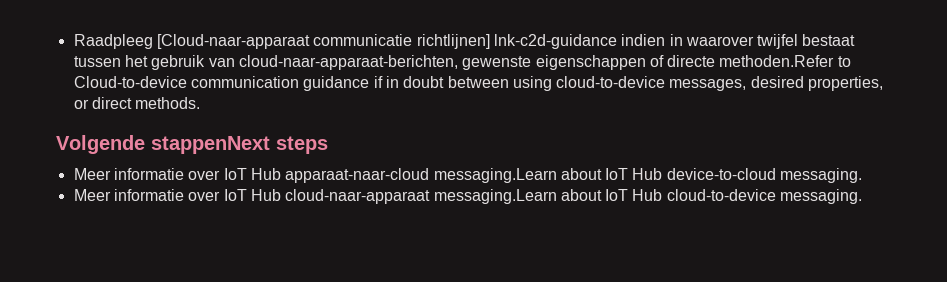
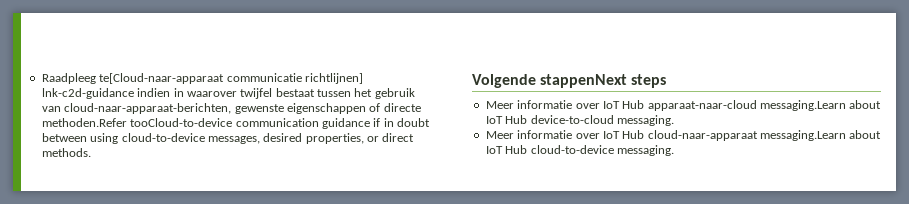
- Raadpleeg [Cloud-naar-apparaat communicatie richtlijnen] lnk-c2d-guidance indien in waarover twijfel bestaat tussen het gebruik van cloud-naar-apparaat-berichten, gewenste eigenschappen of directe methoden.Refer to Cloud-to-device communication guidance if in doubt between using cloud-to-device messages, desired properties, or direct methods.
+ Raadpleeg te[Cloud-naar-apparaat communicatie richtlijnen] lnk-c2d-guidance indien in waarover twijfel bestaat tussen het gebruik van cloud-naar-apparaat-berichten, gewenste eigenschappen of directe methoden.Refer tooCloud-to-device communication guidance if in doubt between using cloud-to-device messages, desired properties, or direct methods.

